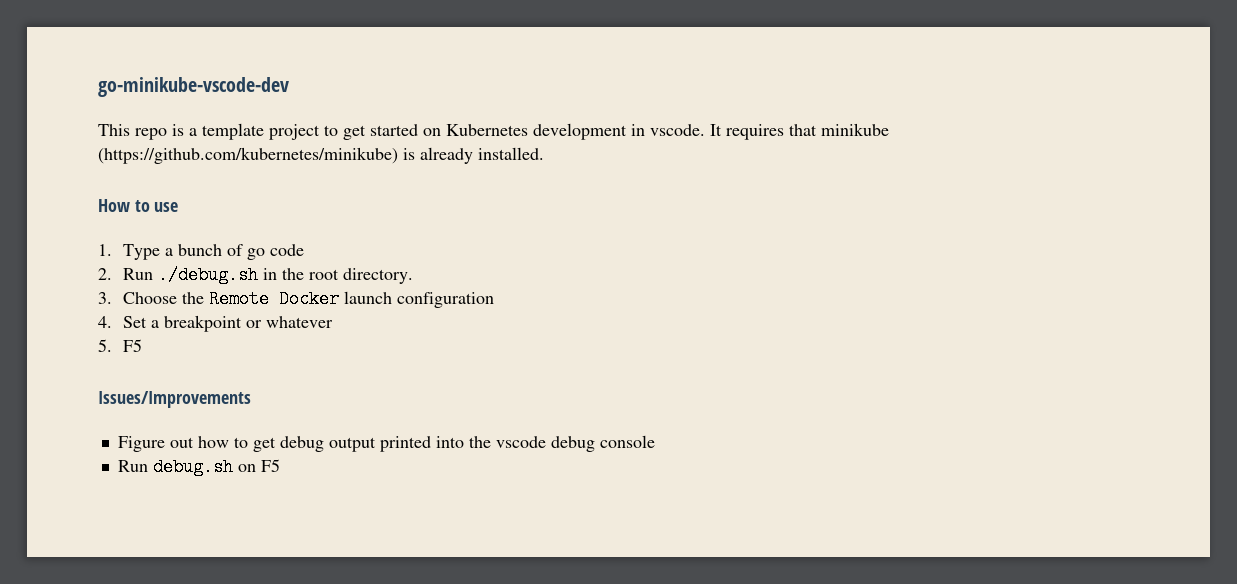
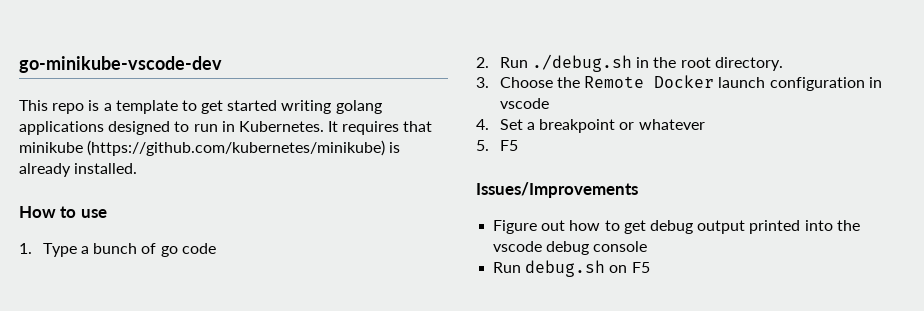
- This repo is a template project to get started on Kubernetes development in vscode.
+ This repo is a template to get started writing golang applications designed to run in Kubernetes.
- 3. Choose the Remote Docker launch configuration
+ 3. Choose the Remote Docker launch configuration in vscode

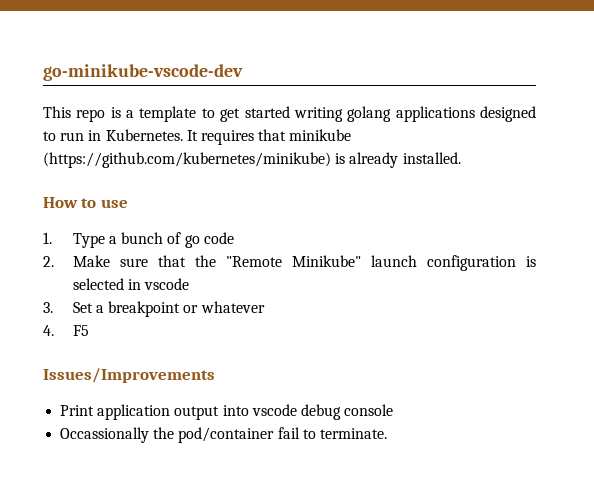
- 2. Run ./debug.sh in the root directory.
- 3. Choose the Remote Docker launch configuration in vscode
+ 2. Make sure that the "Remote Minikube" launch configuration is selected in vscode
- 4. Set a breakpoint or whatever
+ 3. Set a breakpoint or whatever
- 5. F5
+ 4. F5
- Figure out how to get debug output printed into the vscode debug console
- Run debug.sh on F5
+ Print application output into vscode debug console
+ Occassionally the pod/container fail to terminate.

